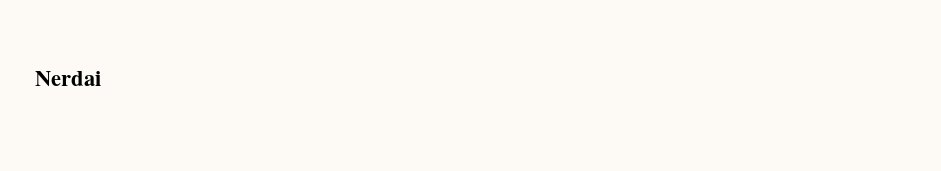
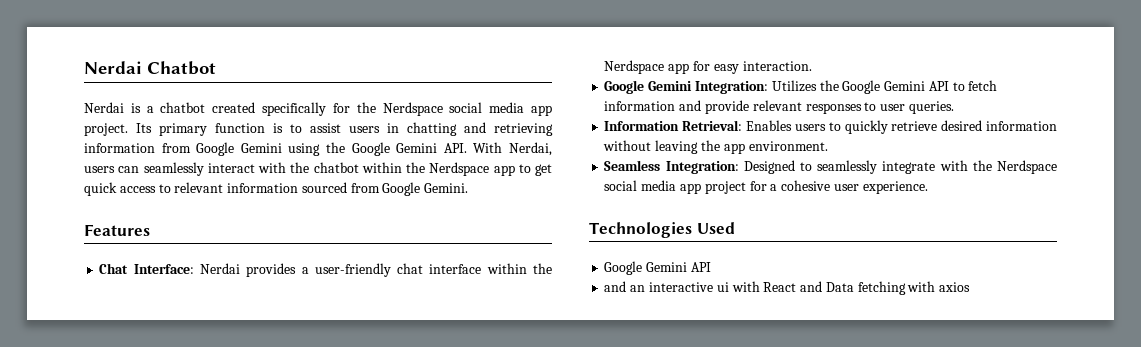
- Nerdai
+ Nerdai Chatbot
+ Nerdai is a chatbot created specifically for the Nerdspace social media app project. Its primary function is to assist users in chatting and retrieving information from Google Gemini using the Google Gemini API. With Nerdai, users can seamlessly interact with the chatbot within the Nerdspace app to get quick access to relevant information sourced from Google Gemini.
+ Features
+ Chat Interface: Nerdai provides a user-friendly chat interface within the Nerdspace app for easy interaction.
+ Google Gemini Integration: Utilizes the Google Gemini API to fetch information and provide relevant responses to user queries.
+ Information Retrieval: Enables users to quickly retrieve desired information without leaving the app environment.
+ Seamless Integration: Designed to seamlessly integrate with the Nerdspace social media app project for a cohesive user experience.
+ Technologies Used
+ Google Gemini API
+ and an interactive ui with React and Data fetching with axios

